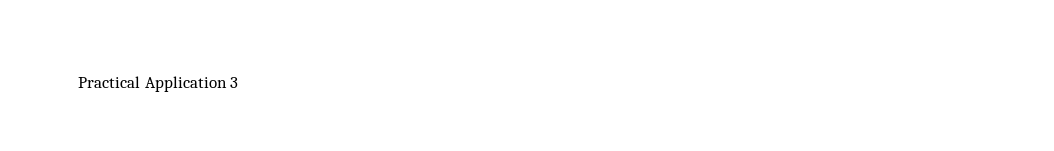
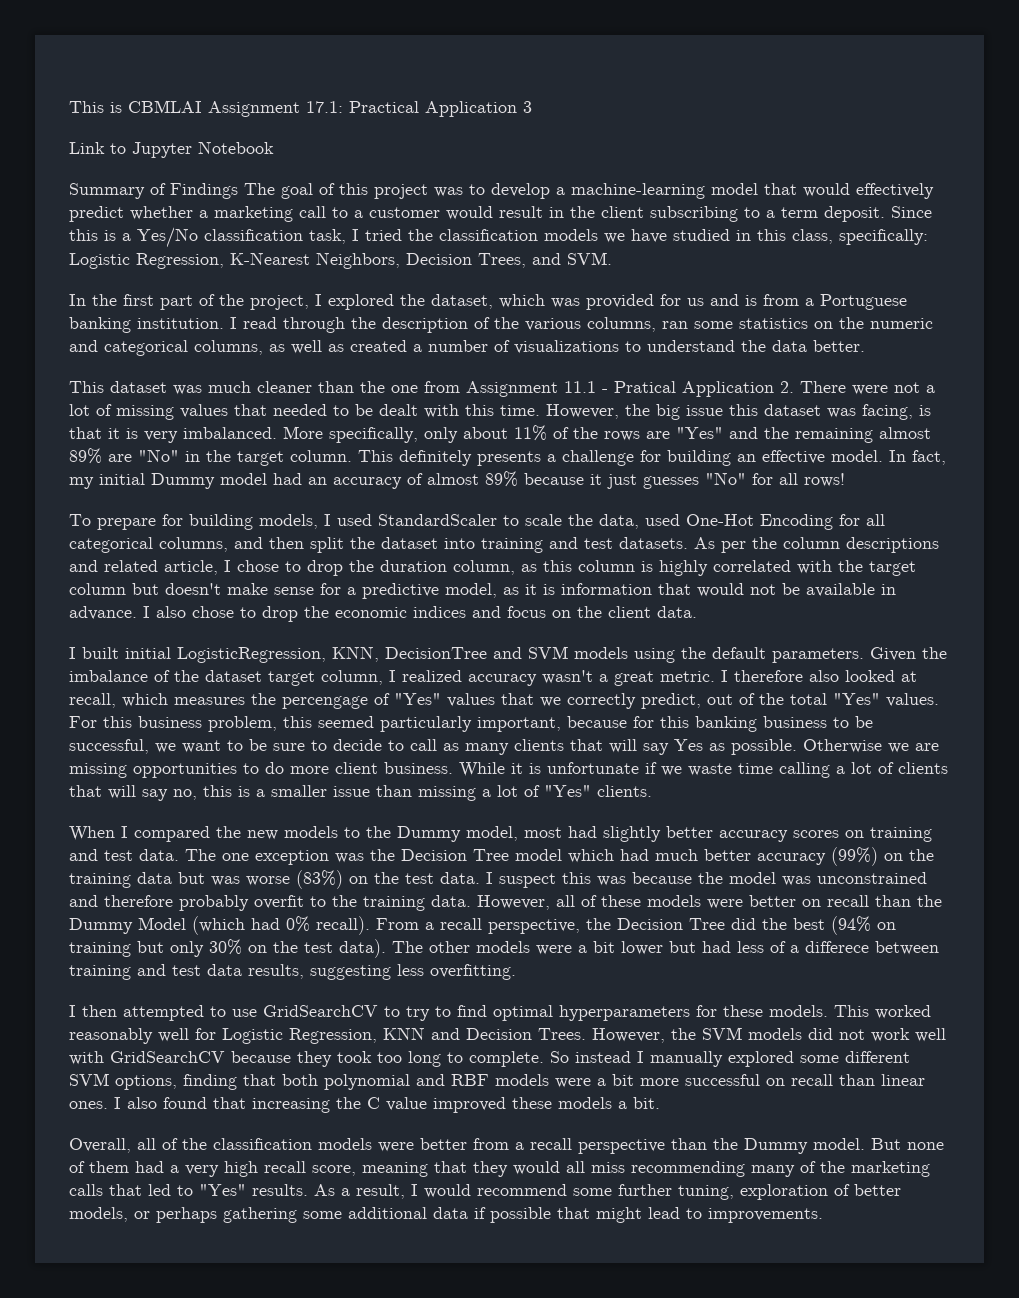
- Practical Application 3
+ This is CBMLAI Assignment 17.1: Practical Application 3
+ Link to Jupyter Notebook
+ Summary of Findings The goal of this project was to develop a machine-learning model that would effectively predict whether a marketing call to a customer would result in the client subscribing to a term deposit. Since this is a Yes/No classification task, I tried the classification models we have studied in this class, specifically: Logistic Regression, K-Nearest Neighbors, Decision Trees, and SVM.
+ In the first part of the project, I explored the dataset, which was provided for us and is from a Portuguese banking institution. I read through the description of the various columns, ran some statistics on the numeric and categorical columns, as well as created a number of visualizations to understand the data better.
+ This dataset was much cleaner than the one from Assignment 11.1 - Pratical Application 2. There were not a lot of missing values that needed to be dealt with this time. However, the big issue this dataset was facing, is that it is very imbalanced. More specifically, only about 11% of the rows are "Yes" and the remaining almost 89% are "No" in the target column. This definitely presents a challenge for building an effective model. In fact, my initial Dummy model had an accuracy of almost 89% because it just guesses "No" for all rows!
+ To prepare for building models, I used StandardScaler to scale the data, used One-Hot Encoding for all categorical columns, and then split the dataset into training and test datasets. As per the column descriptions and related article, I chose to drop the duration column, as this column is highly correlated with the target column but doesn't make sense for a predictive model, as it is information that would not be available in advance. I also chose to drop the economic indices and focus on the client data.
+ I built initial LogisticRegression, KNN, DecisionTree and SVM models using the default parameters. Given the imbalance of the dataset target column, I realized accuracy wasn't a great metric. I therefore also looked at recall, which measures the percengage of "Yes" values that we correctly predict, out of the total "Yes" values. For this business problem, this seemed particularly important, because for this banking business to be successful, we want to be sure to decide to call as many clients that will say Yes as possible. Otherwise we are missing opportunities to do more client business. While it is unfortunate if we waste time calling a lot of clients that will say no, this is a smaller issue than missing a lot of "Yes" clients.
+ When I compared the new models to the Dummy model, most had slightly better accuracy scores on training and test data. The one exception was the Decision Tree model which had much better accuracy (99%) on the training data but was worse (83%) on the test data. I suspect this was because the model was unconstrained and therefore probably overfit to the training data. However, all of these models were better on recall than the Dummy Model (which had 0% recall). From a recall perspective, the Decision Tree did the best (94% on training but only 30% on the test data). The other models were a bit lower but had less of a differece between training and test data results, suggesting less overfitting.
+ I then attempted to use GridSearchCV to try to find optimal hyperparameters for these models. This worked reasonably well for Logistic Regression, KNN and Decision Trees. However, the SVM models did not work well with GridSearchCV because they took too long to complete. So instead I manually explored some different SVM options, finding that both polynomial and RBF models were a bit more successful on recall than linear ones. I also found that increasing the C value improved these models a bit.
+ Overall, all of the classification models were better from a recall perspective than the Dummy model. But none of them had a very high recall score, meaning that they would all miss recommending many of the marketing calls that led to "Yes" results. As a result, I would recommend some further tuning, exploration of better models, or perhaps gathering some additional data if possible that might lead to improvements.

